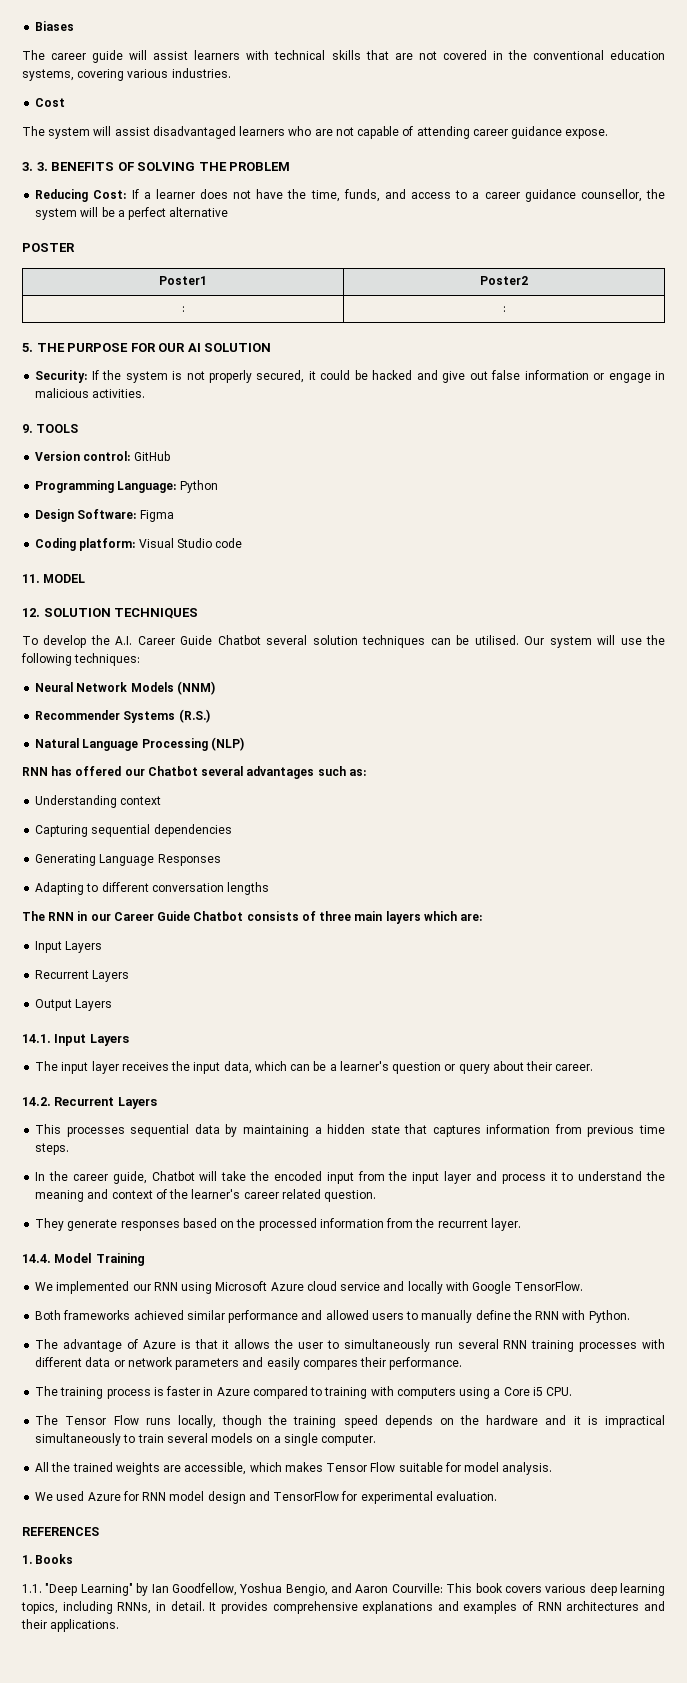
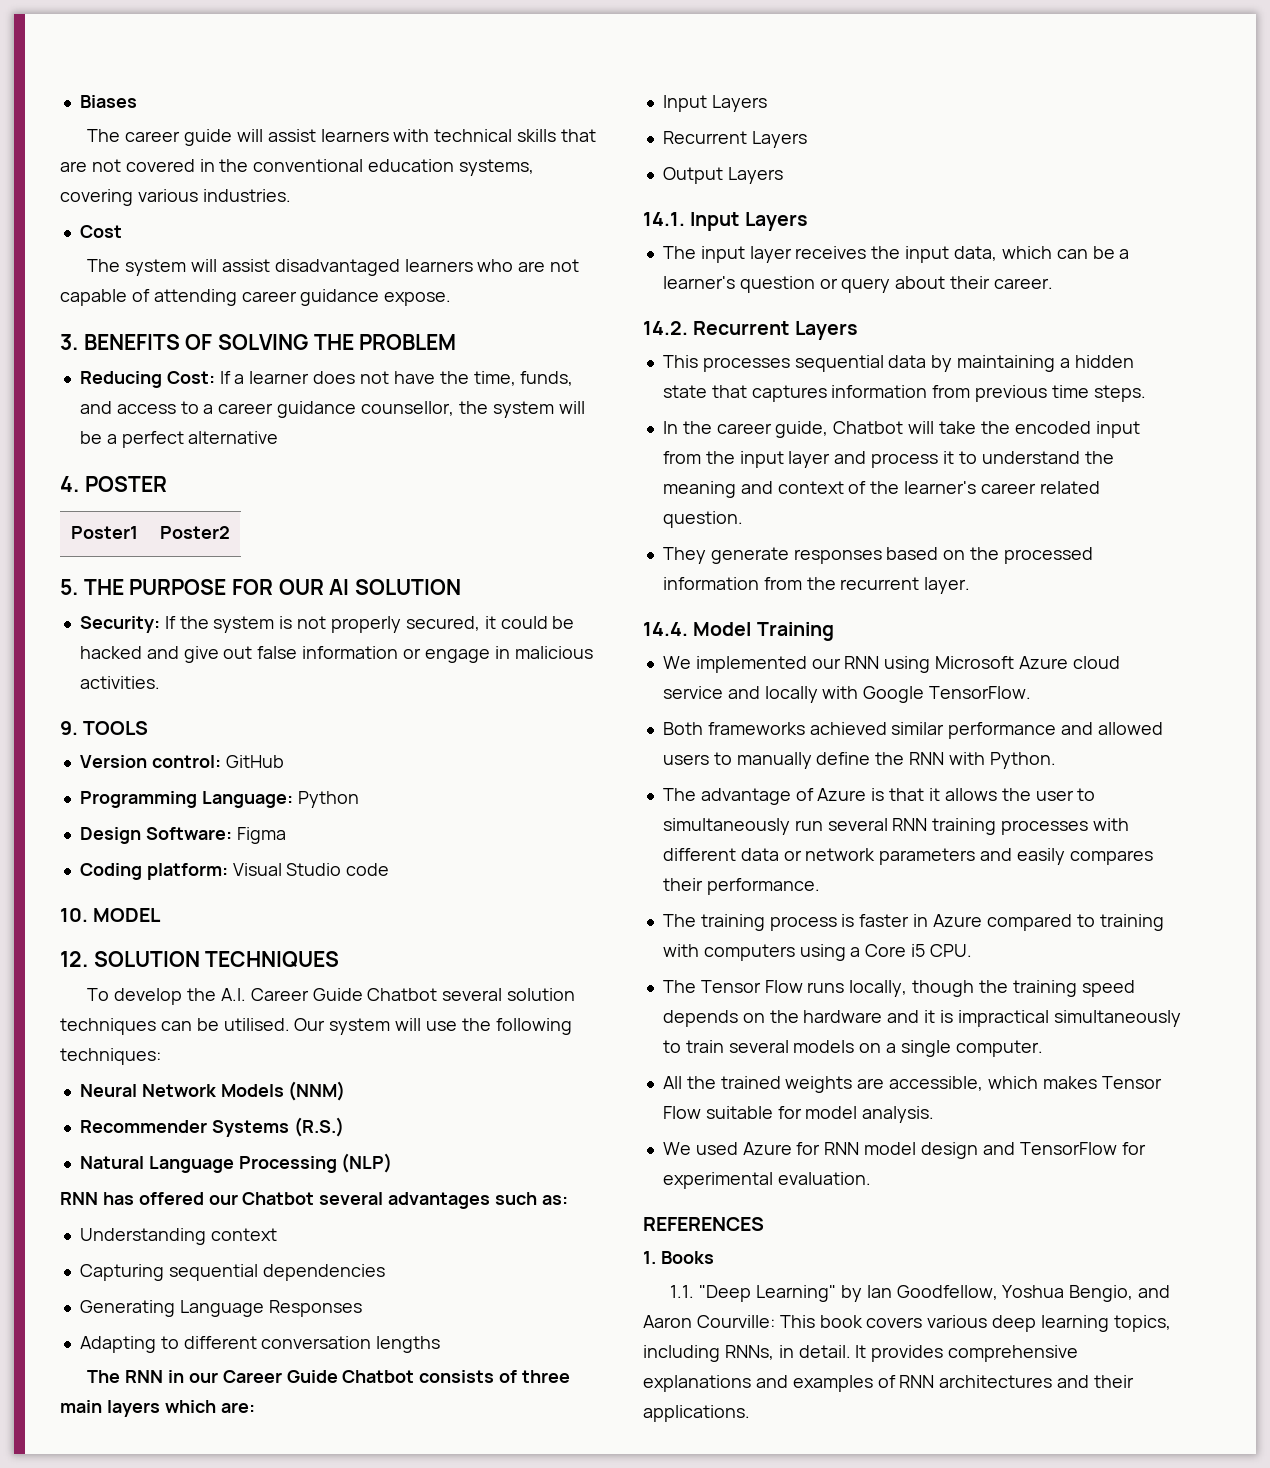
- 3. 3. BENEFITS OF SOLVING THE PROBLEM
+ 3. BENEFITS OF SOLVING THE PROBLEM
- POSTER
+ 4. POSTER
- : | :
- 11. MODEL
+ 10. MODEL

